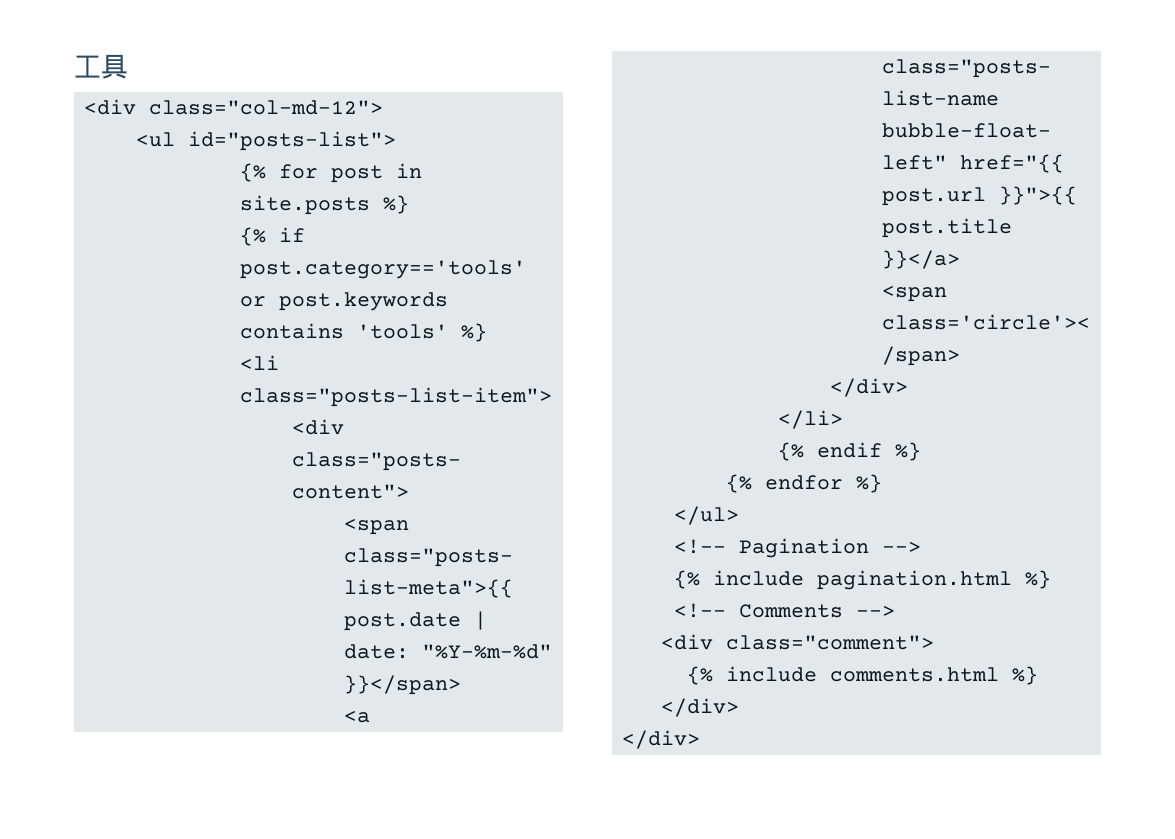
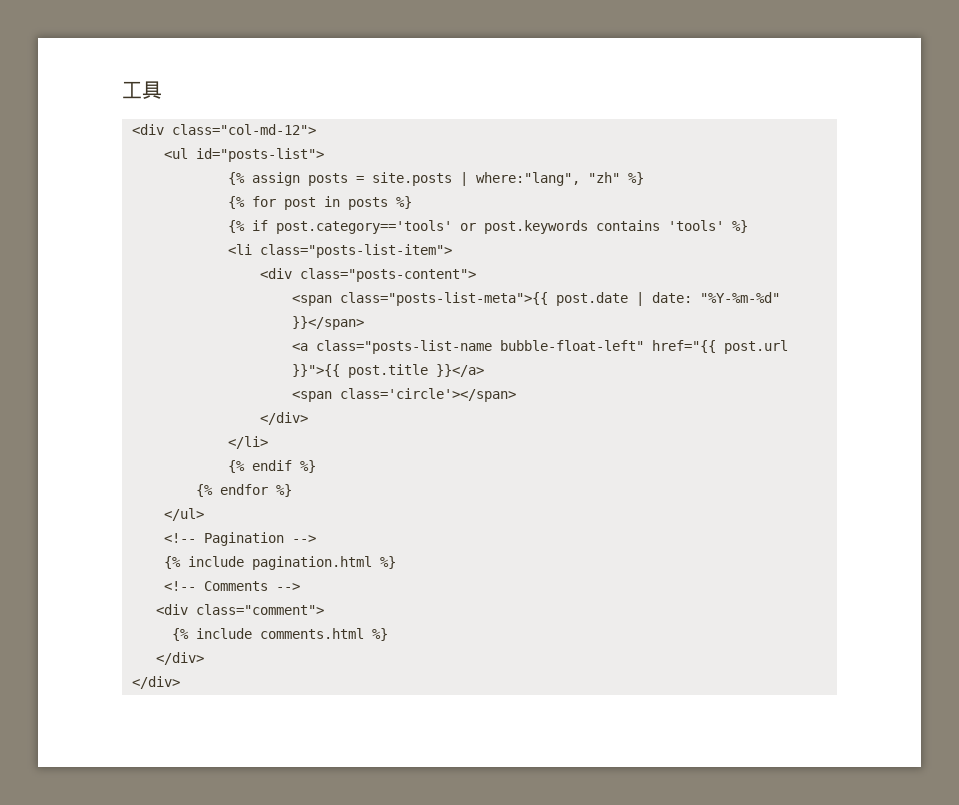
+ {% assign posts = site.posts | where:"lang", "zh" %}
- {% for post in site.posts %}
+ {% for post in posts %}

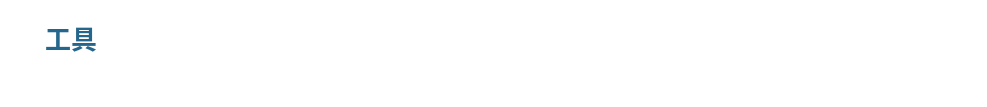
- <div class="col-md-12">
- <ul id="posts-list">
- {% assign posts = site.posts | where:"lang", "zh" %}
- {% for post in posts %}
- {% if post.category=='tools' or post.keywords contains 'tools' %}
- <li class="posts-list-item">
- <div class="posts-content">
- <span class="posts-list-meta">{{ post.date | date: "%Y-%m-%d" }}</span>
- <a class="posts-list-name bubble-float-left" href="{{ post.url }}">{{ post.title }}</a>
- <span class='circle'></span>
- </div>
- </li>
- {% endif %}
- {% endfor %}
- </ul>
- <!-- Pagination -->
- {% include pagination.html %}
- <!-- Comments -->
- <div class="comment">
- {% include comments.html %}
- </div>
- </div>

